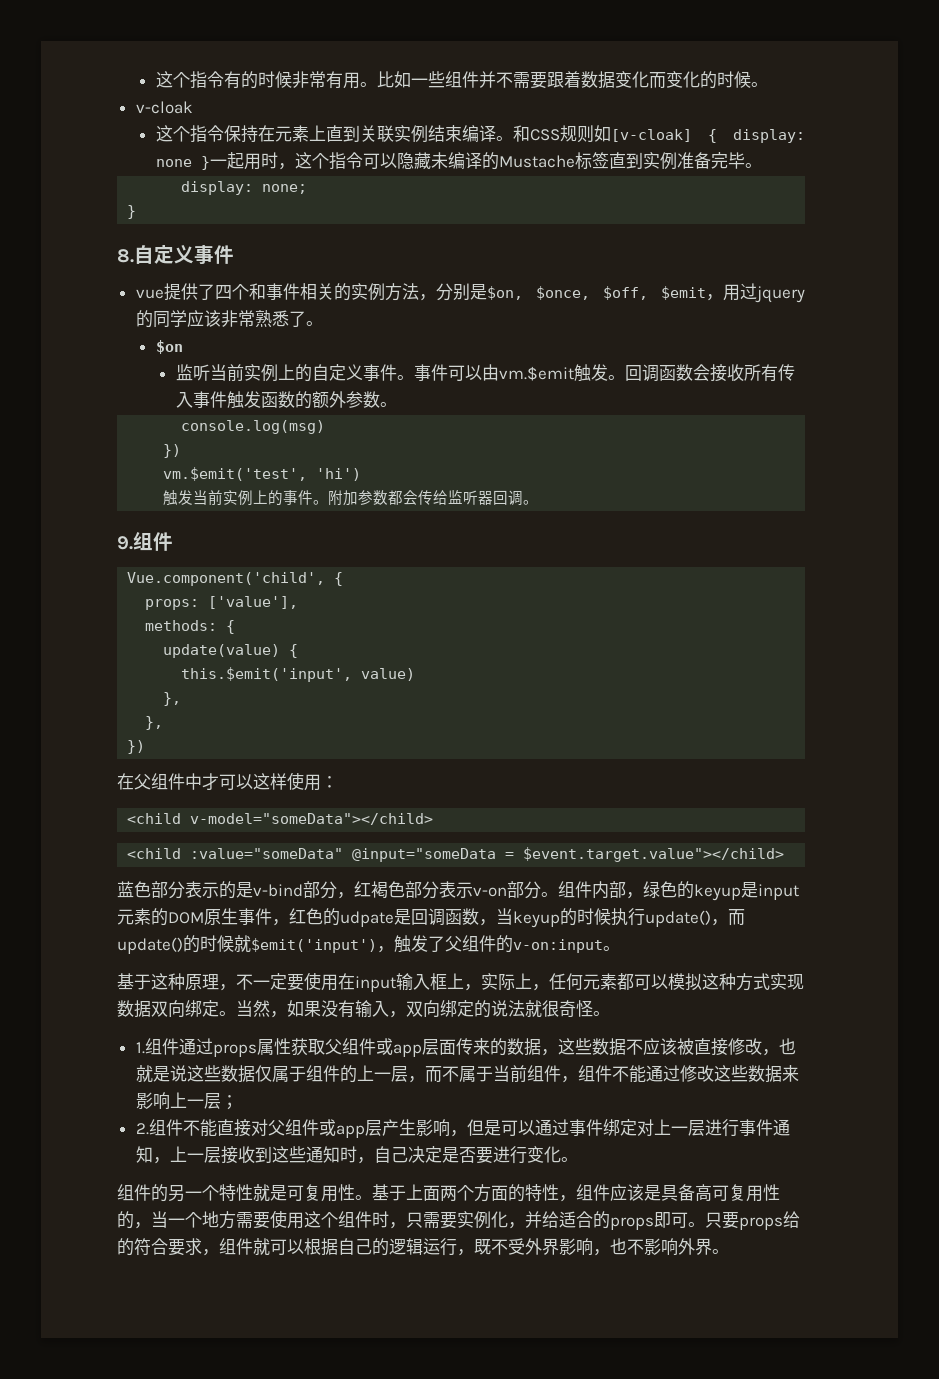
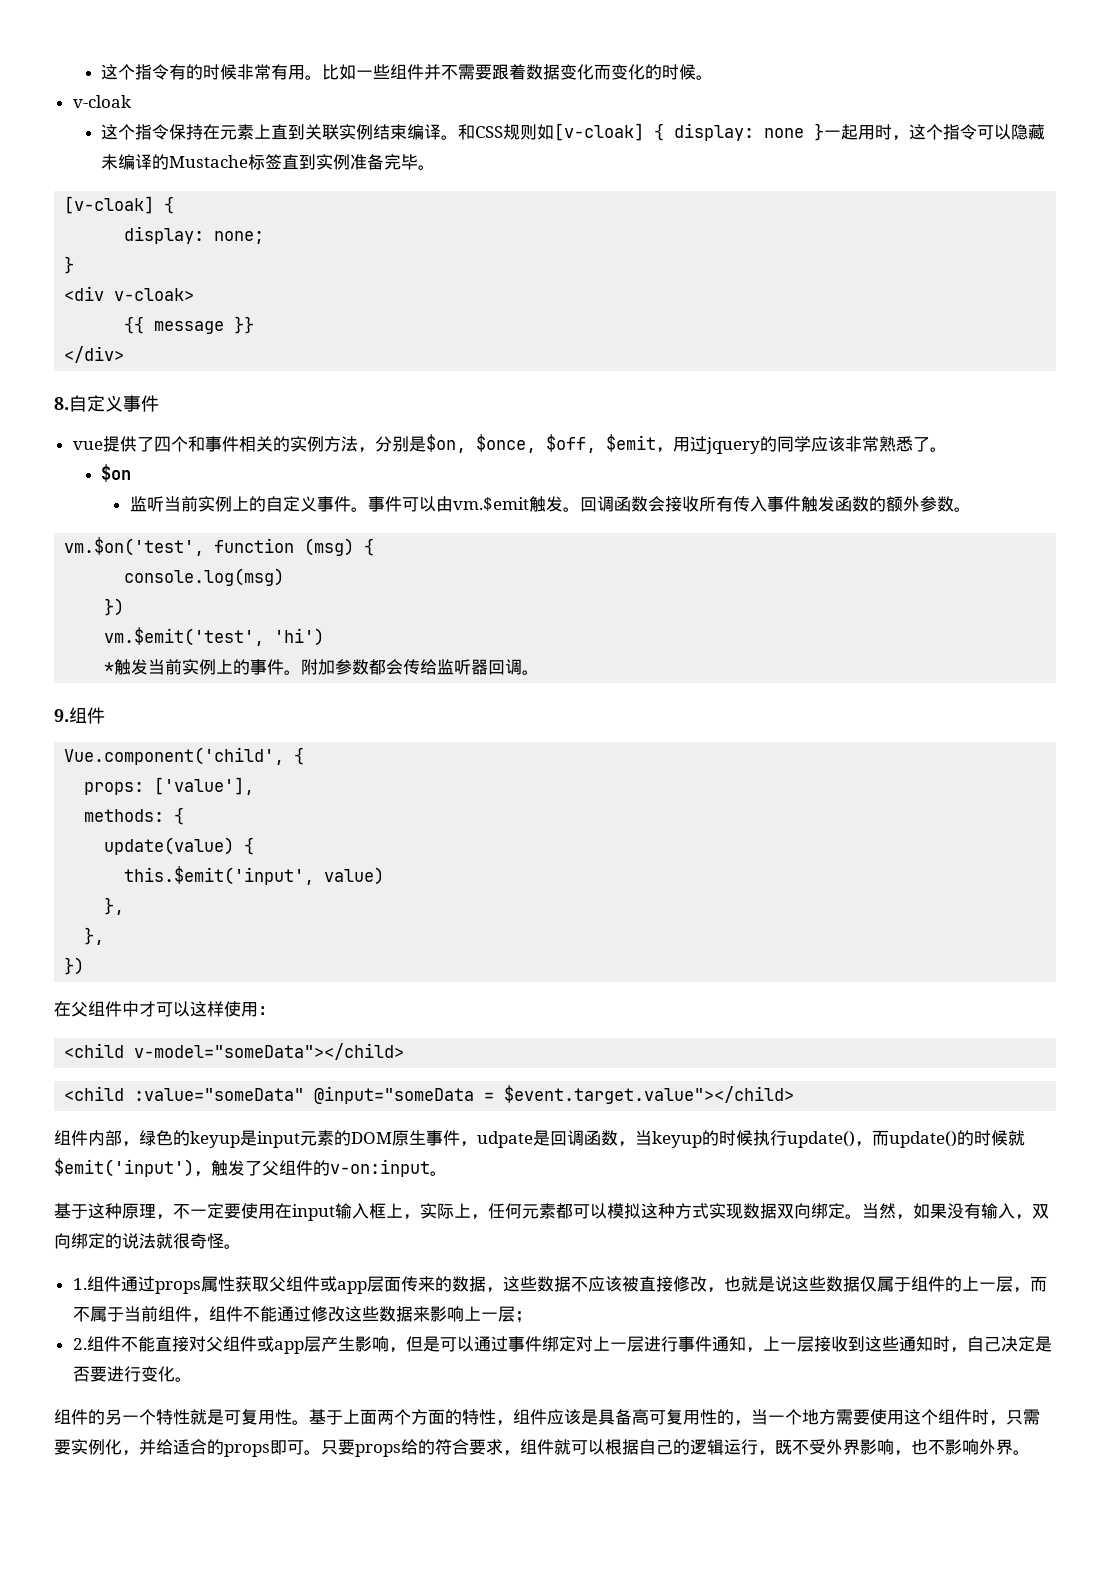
  和CSS规则如[v-cloak] { display: none }一起用时，这个指令可以隐藏未编译的Mustache标签直到实例准备完毕。
+ [v-cloak] {
+ <div v-cloak>
+ {{ message }}
+ </div>
+ vm.$on('test', function (msg) {
- 触发当前实例上的事件。
+ *触发当前实例上的事件。
- 蓝色部分表示的是v-bind部分，红褐色部分表示v-on部分。组件内部，绿色的keyup是input元素的DOM原生事件，红色的udpate是回调函数，当keyup的时候执行update()，而update()的时候就$emit('input')，触发了父组件的v-on:input。
+ 组件内部，绿色的keyup是input元素的DOM原生事件，udpate是回调函数，当keyup的时候执行update()，而update()的时候就$emit('input')，触发了父组件的v-on:input。

